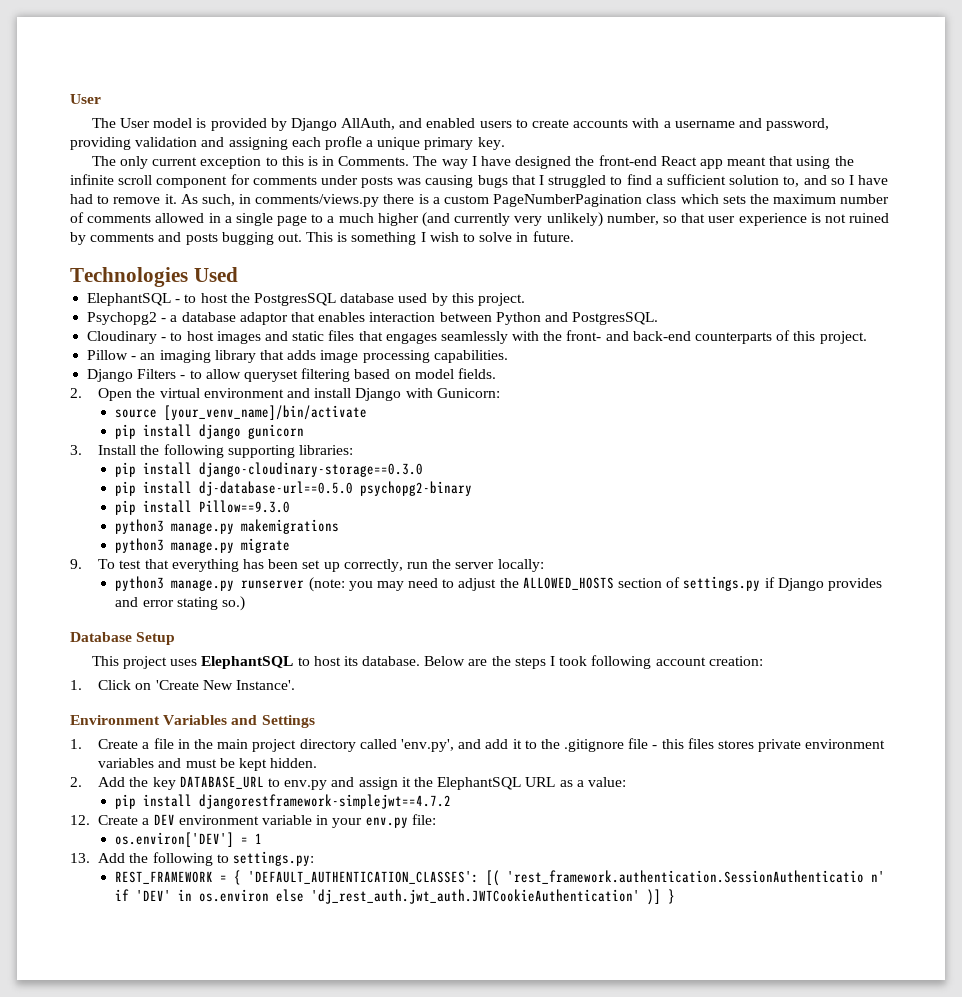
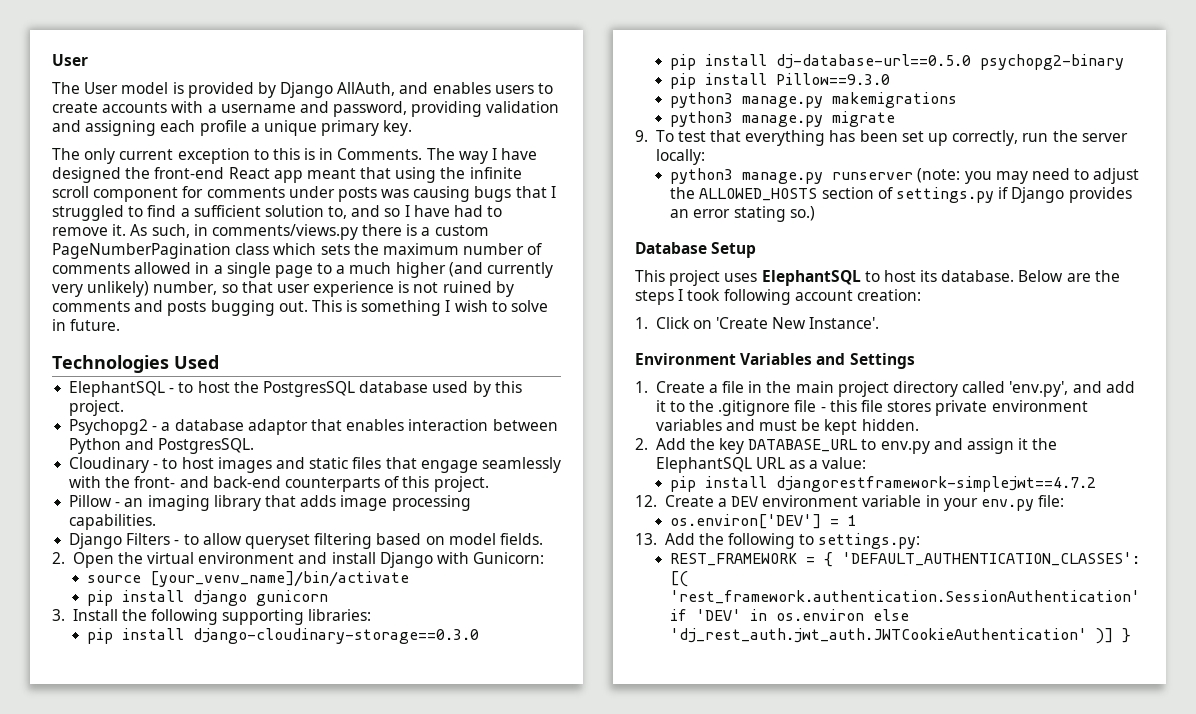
- The User model is provided by Django AllAuth, and enabled users to create accounts with a username and password, providing validation and assigning each profle a unique primary key.
+ The User model is provided by Django AllAuth, and enables users to create accounts with a username and password, providing validation and assigning each profile a unique primary key.
- Cloudinary - to host images and static files that engages seamlessly with the front- and back-end counterparts of this project.
+ Cloudinary - to host images and static files that engage seamlessly with the front- and back-end counterparts of this project.
- python3 manage.py runserver (note: you may need to adjust the ALLOWED_HOSTS section of settings.py if Django provides and error stating so.)
+ python3 manage.py runserver (note: you may need to adjust the ALLOWED_HOSTS section of settings.py if Django provides an error stating so.)
- 1. Create a file in the main project directory called 'env.py', and add it to the .gitignore file - this files stores private environment variables and must be kept hidden.
+ 1. Create a file in the main project directory called 'env.py', and add it to the .gitignore file - this file stores private environment variables and must be kept hidden.
- REST_FRAMEWORK = { 'DEFAULT_AUTHENTICATION_CLASSES': [( 'rest_framework.authentication.SessionAuthenticatio n' if 'DEV' in os.environ else 'dj_rest_auth.jwt_auth.JWTCookieAuthentication' )] }
+ REST_FRAMEWORK = { 'DEFAULT_AUTHENTICATION_CLASSES': [( 'rest_framework.authentication.SessionAuthentication' if 'DEV' in os.environ else 'dj_rest_auth.jwt_auth.JWTCookieAuthentication' )] }

